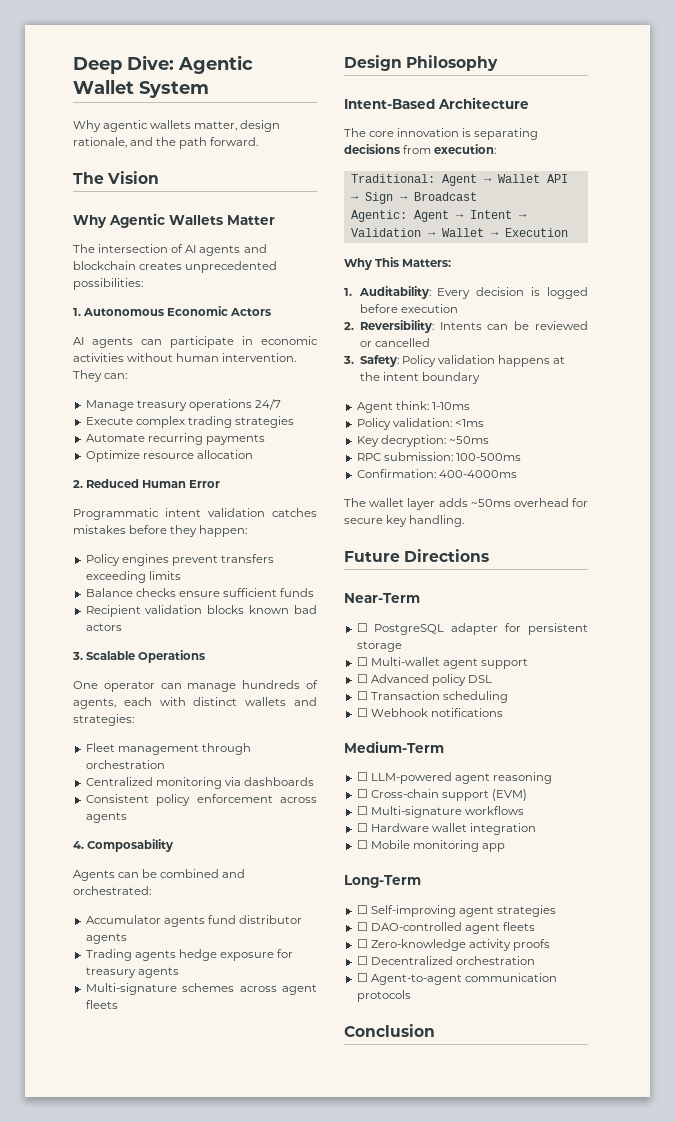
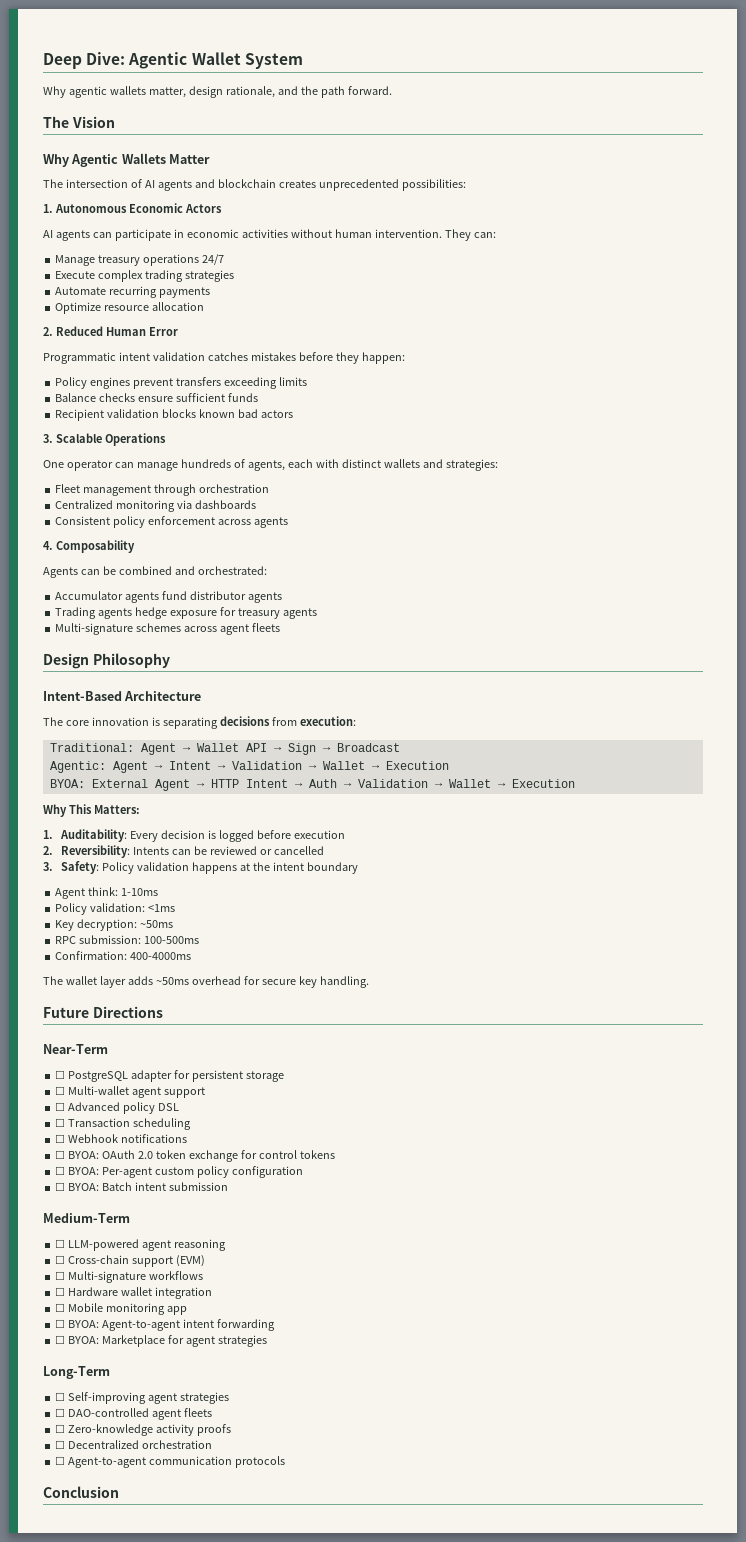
+ BYOA: External Agent → HTTP Intent → Auth → Validation → Wallet → Execution
+ ☐ BYOA: OAuth 2.0 token exchange for control tokens
+ ☐ BYOA: Per-agent custom policy configuration
+ ☐ BYOA: Batch intent submission
+ ☐ BYOA: Agent-to-agent intent forwarding
+ ☐ BYOA: Marketplace for agent strategies

